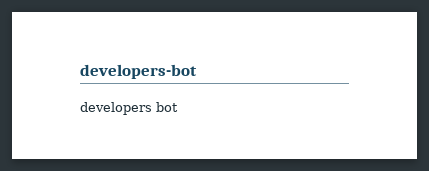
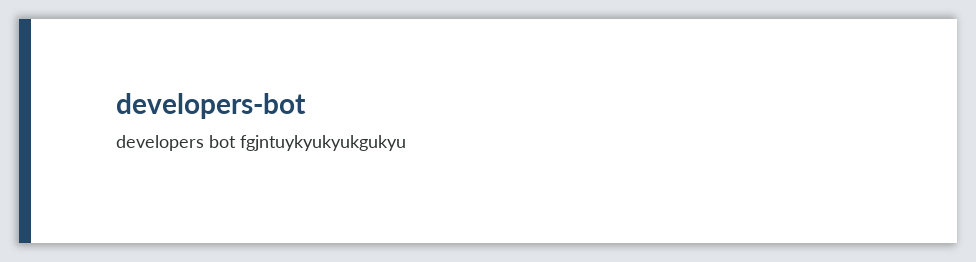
- developers bot
+ developers bot fgjntuykyukyukgukyu

